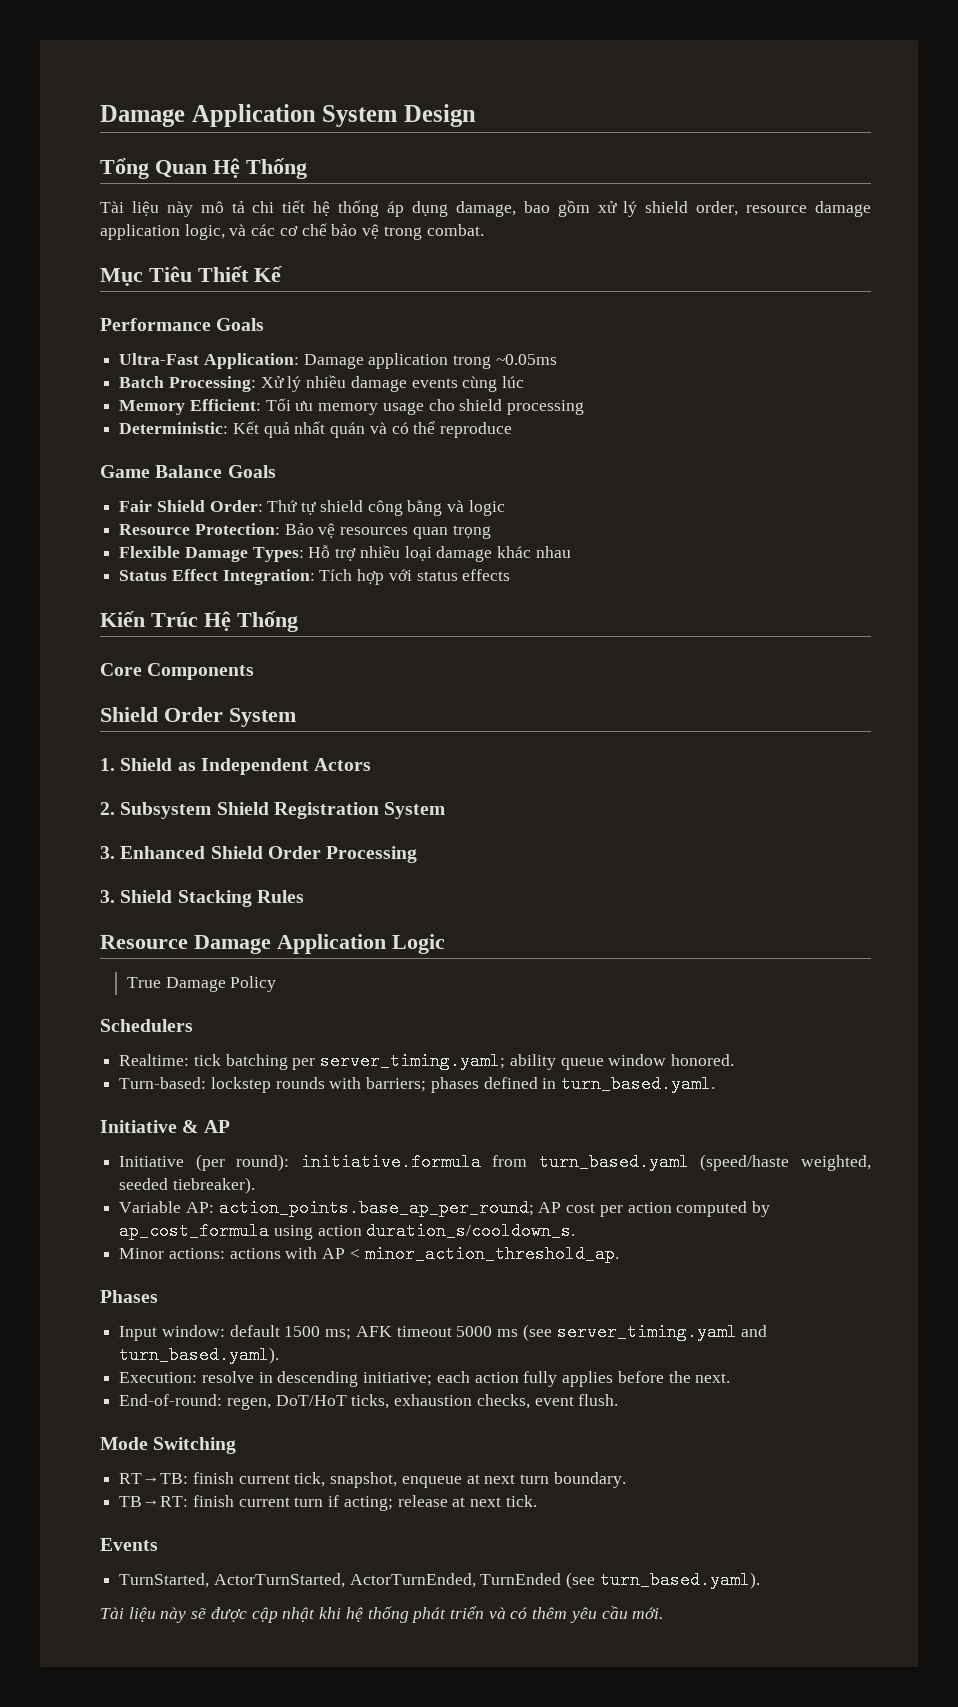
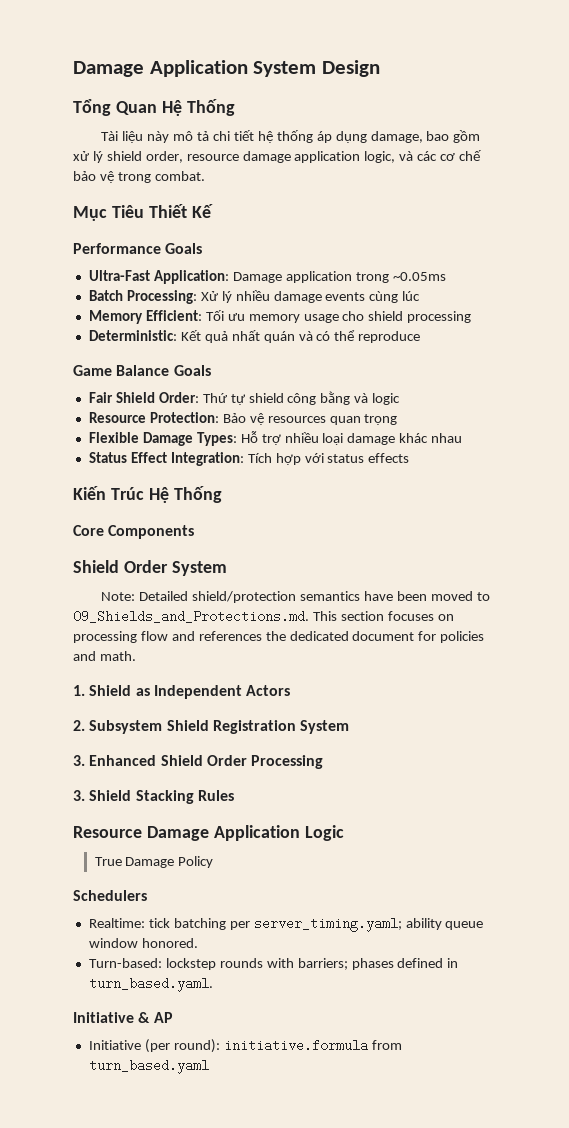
+ Note: Detailed shield/protection semantics have been moved to 09_Shields_and_Protections.md. This section focuses on processing flow and references the dedicated document for policies and math.
- Initiative (per round): initiative.formula from turn_based.yaml (speed/haste weighted, seeded tiebreaker).
- Variable AP: action_points.base_ap_per_round; AP cost per action computed by ap_cost_formula using action duration_s/cooldown_s.
- Minor actions: actions with AP < minor_action_threshold_ap.
- Phases
- Input window: default 1500 ms; AFK timeout 5000 ms (see server_timing.yaml and turn_based.yaml).
- Execution: resolve in descending initiative; each action fully applies before the next.
- End-of-round: regen, DoT/HoT ticks, exhaustion checks, event flush.
- Mode Switching
- RT→TB: finish current tick, snapshot, enqueue at next turn boundary.
- TB→RT: finish current turn if acting; release at next tick.
- Events
- TurnStarted, ActorTurnStarted, ActorTurnEnded, TurnEnded (see turn_based.yaml).
- Tài liệu này sẽ được cập nhật khi hệ thống phát triển và có thêm yêu cầu mới.
+ Initiative (per round): initiative.formula from turn_based.yaml

